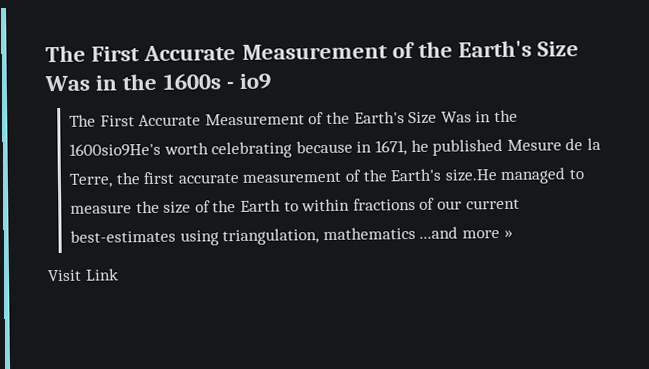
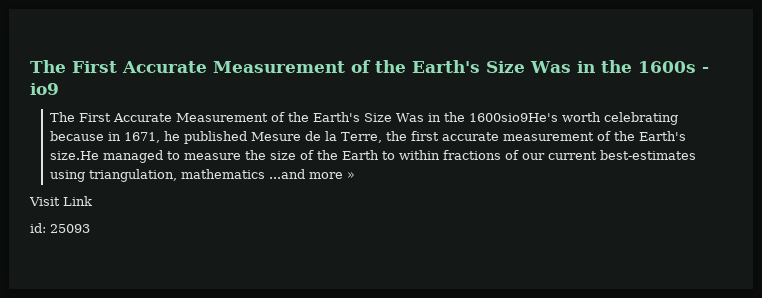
+ id: 25093

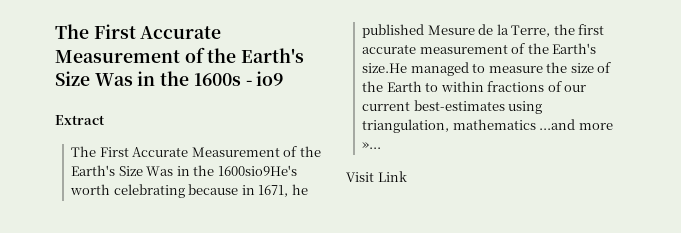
+ Extract
- The First Accurate Measurement of the Earth's Size Was in the 1600sio9He's worth celebrating because in 1671, he published Mesure de la Terre, the first accurate measurement of the Earth's size.He managed to measure the size of the Earth to within fractions of our current best-estimates using triangulation, mathematics ...and more »
+ The First Accurate Measurement of the Earth's Size Was in the 1600sio9He's worth celebrating because in 1671, he published Mesure de la Terre, the first accurate measurement of the Earth's size.He managed to measure the size of the Earth to within fractions of our current best-estimates using triangulation, mathematics ...and more »...
- id: 25093

